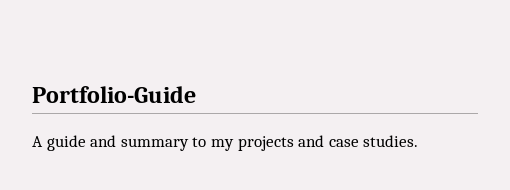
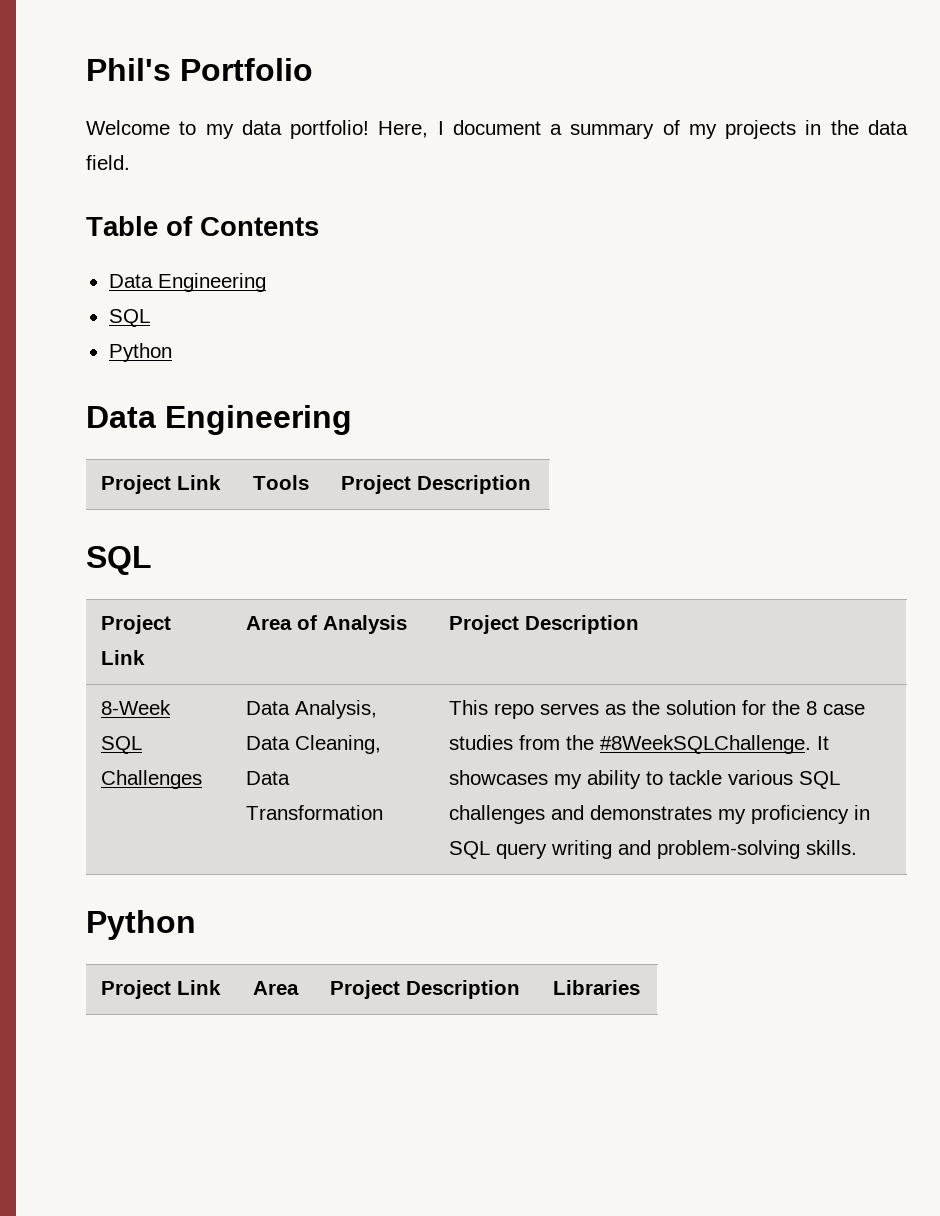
- Portfolio-Guide
- A guide and summary to my projects and case studies.
+ Phil's Portfolio
+ Welcome to my data portfolio! Here, I document a summary of my projects in the data field.
+ Table of Contents
+ Data Engineering
+ SQL
+ Python
+ Data Engineering
+ Project Link | Tools | Project Description
+ SQL
+ Project Link | Area of Analysis | Project Description
+ 8-Week SQL Challenges | Data Analysis, Data Cleaning, Data Transformation | This repo serves as the solution for the 8 case studies from the #8WeekSQLChallenge. It showcases my ability to tackle various SQL challenges and demonstrates my proficiency in SQL query writing and problem-solving skills.
+ Python
+ Project Link | Area | Project Description | Libraries

